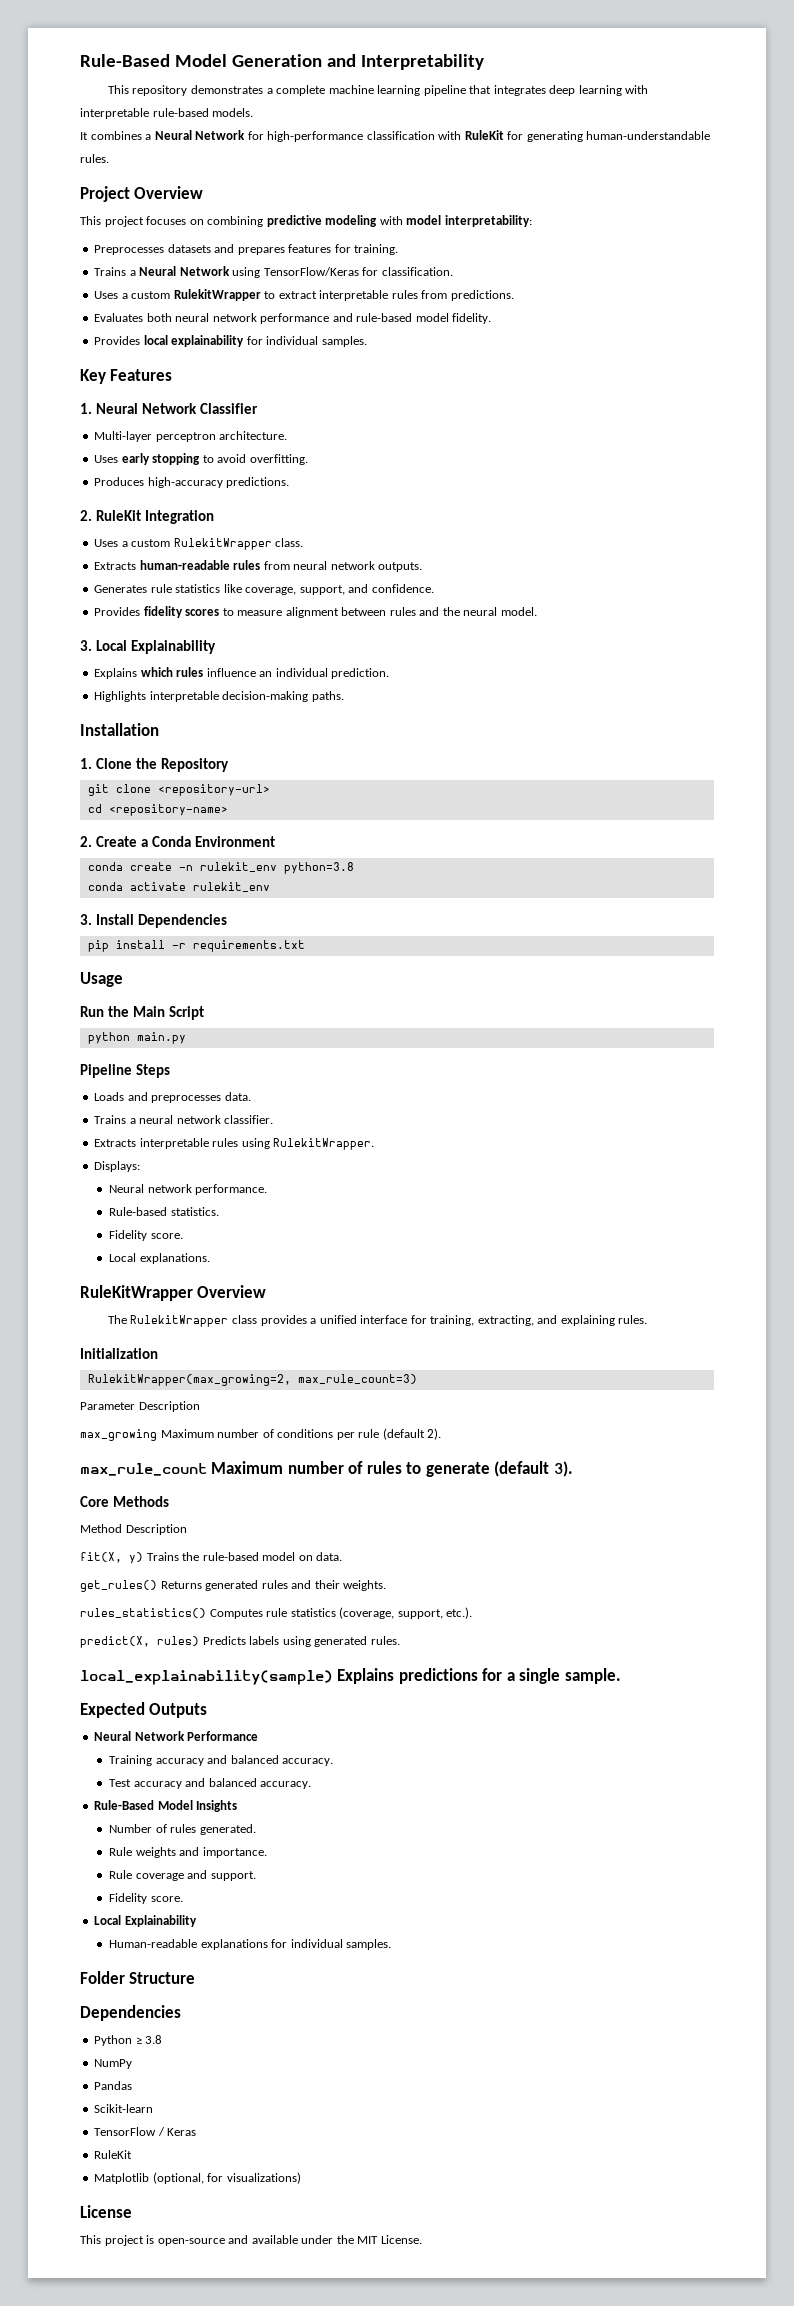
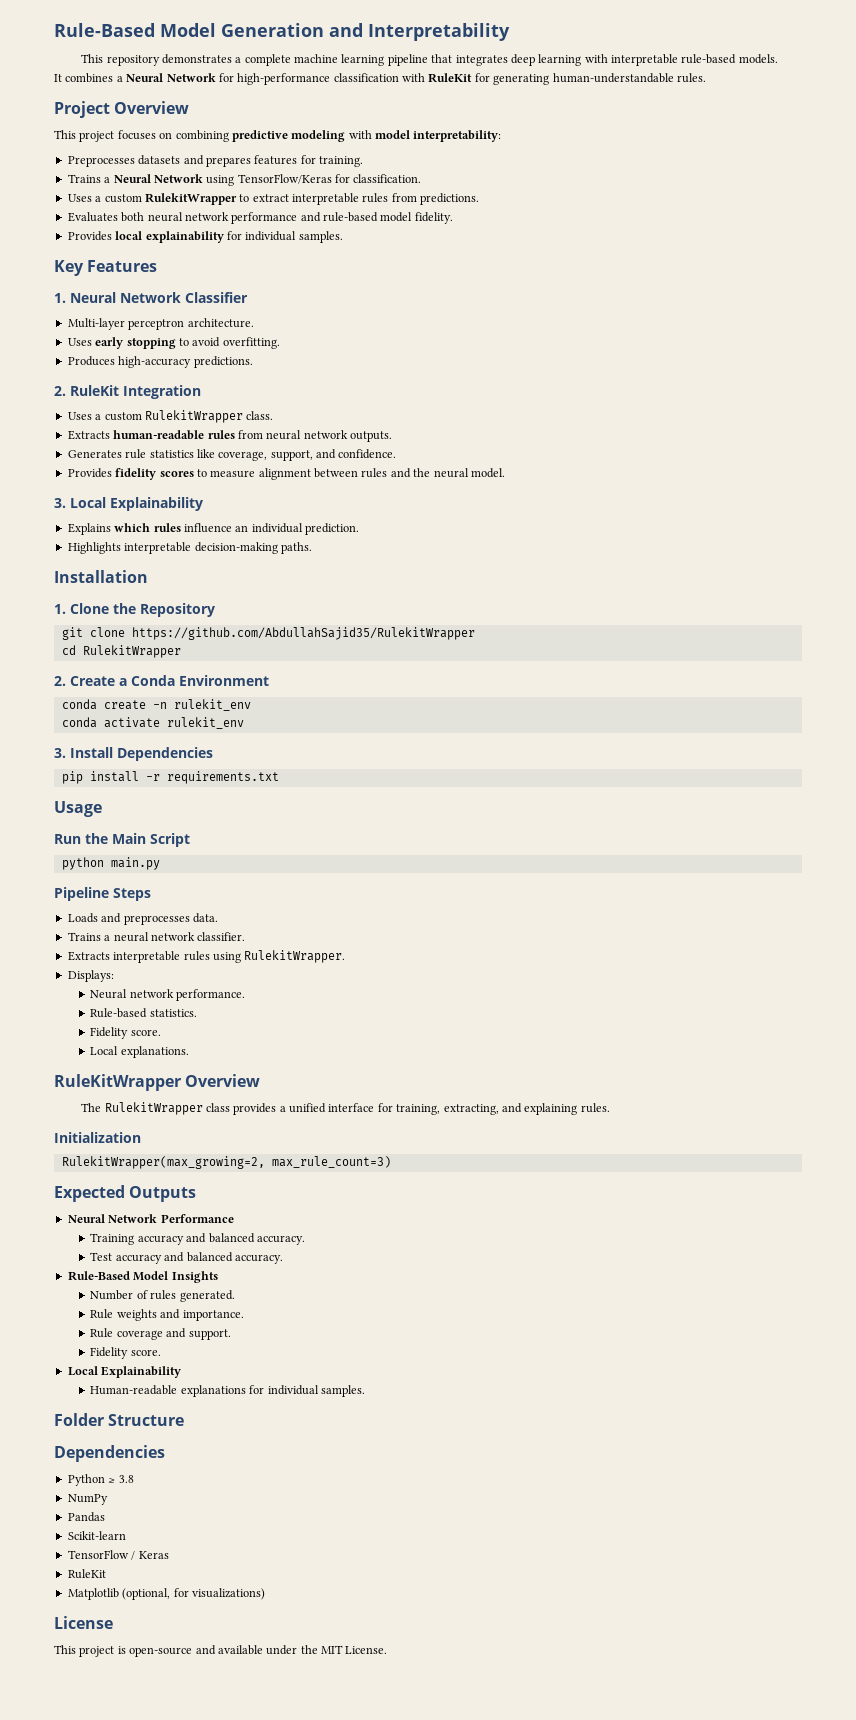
- git clone <repository-url>
+ git clone https://github.com/AbdullahSajid35/RulekitWrapper
- cd <repository-name>
+ cd RulekitWrapper
- conda create -n rulekit_env python=3.8
+ conda create -n rulekit_env
- Parameter Description
- max_growing Maximum number of conditions per rule (default 2).
- max_rule_count Maximum number of rules to generate (default 3).
- Core Methods
- Method Description
- fit(X, y) Trains the rule-based model on data.
- get_rules() Returns generated rules and their weights.
- rules_statistics() Computes rule statistics (coverage, support, etc.).
- predict(X, rules) Predicts labels using generated rules.
- local_explainability(sample) Explains predictions for a single sample.

